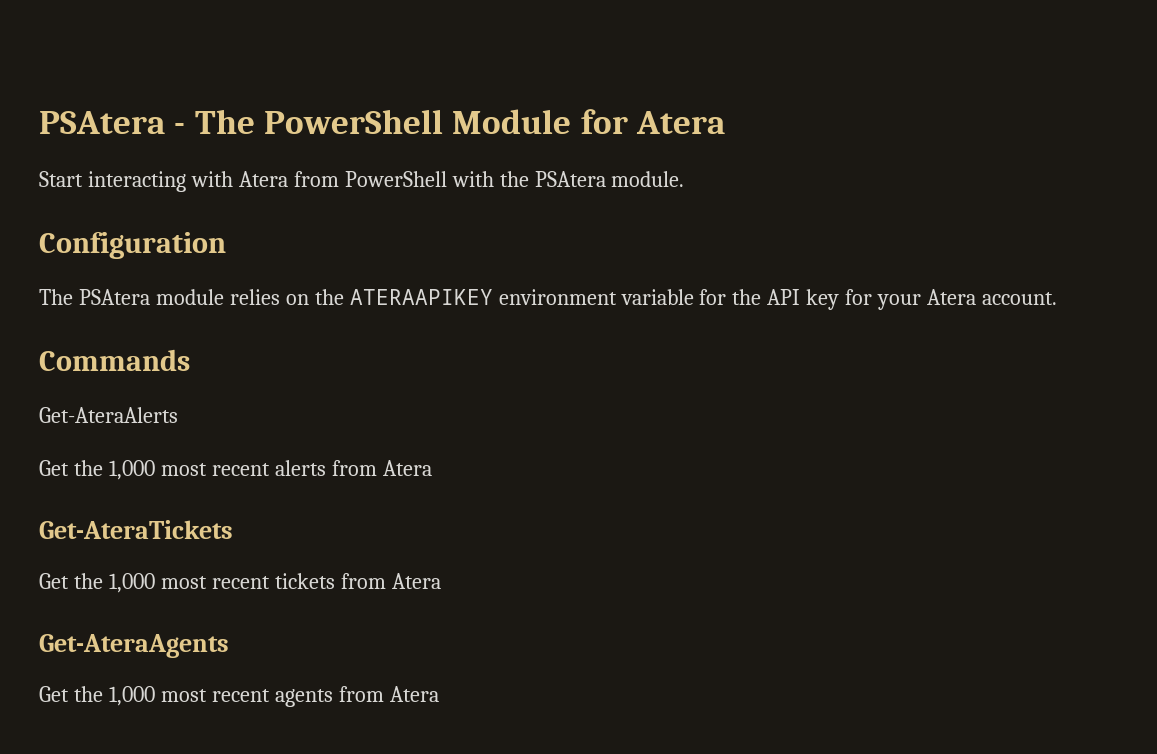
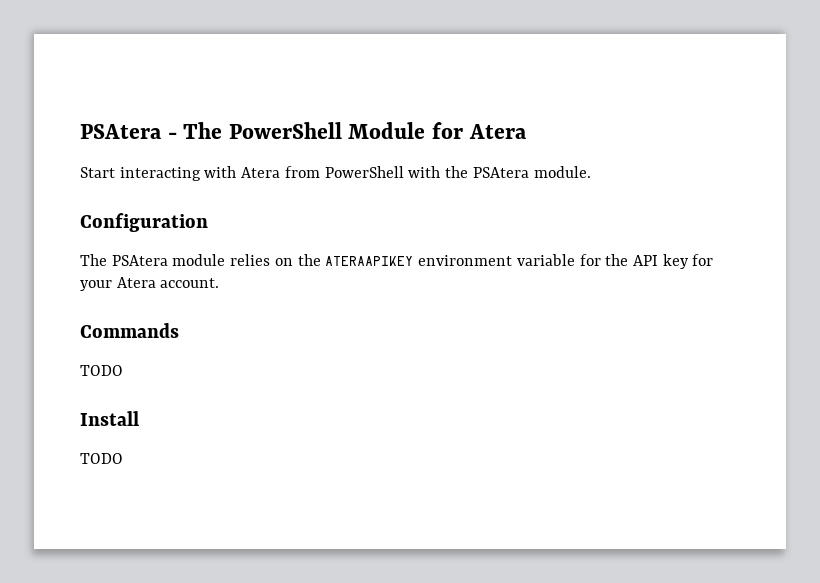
  Commands
- Get-AteraAlerts
- Get the 1,000 most recent alerts from Atera
- Get-AteraTickets
- Get the 1,000 most recent tickets from Atera
- Get-AteraAgents
- Get the 1,000 most recent agents from Atera
+ TODO
+ Install
+ TODO

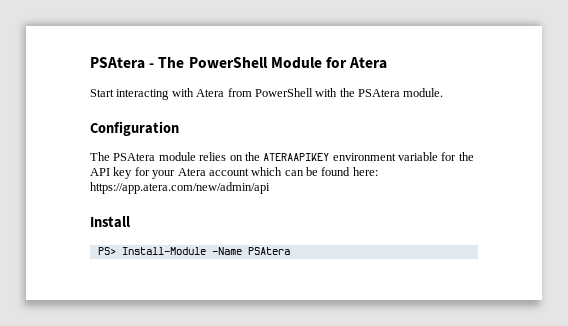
- The PSAtera module relies on the ATERAAPIKEY environment variable for the API key for your Atera account.
- Commands
- TODO
+ The PSAtera module relies on the ATERAAPIKEY environment variable for the API key for your Atera account which can be found here: https://app.atera.com/new/admin/api
  Install
- TODO
+ PS> Install-Module -Name PSAtera

